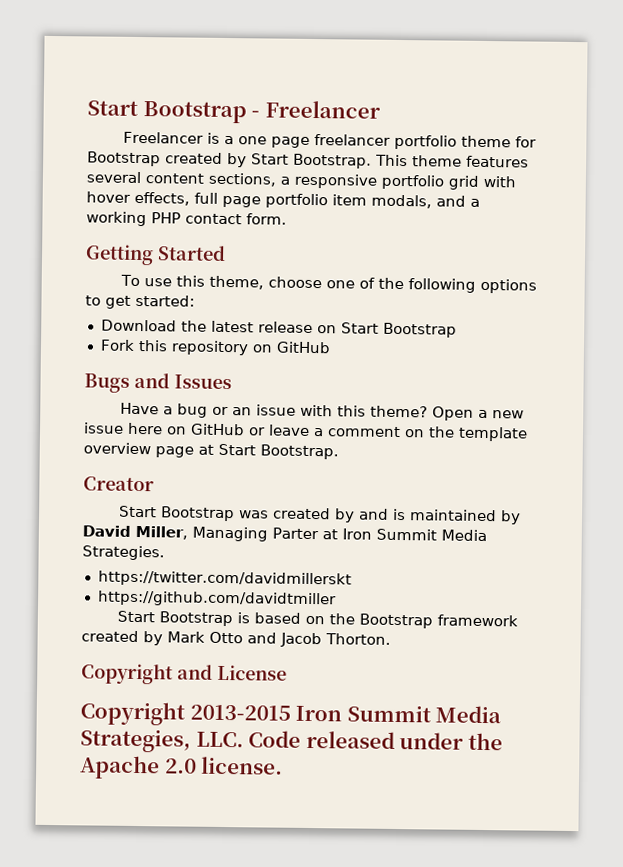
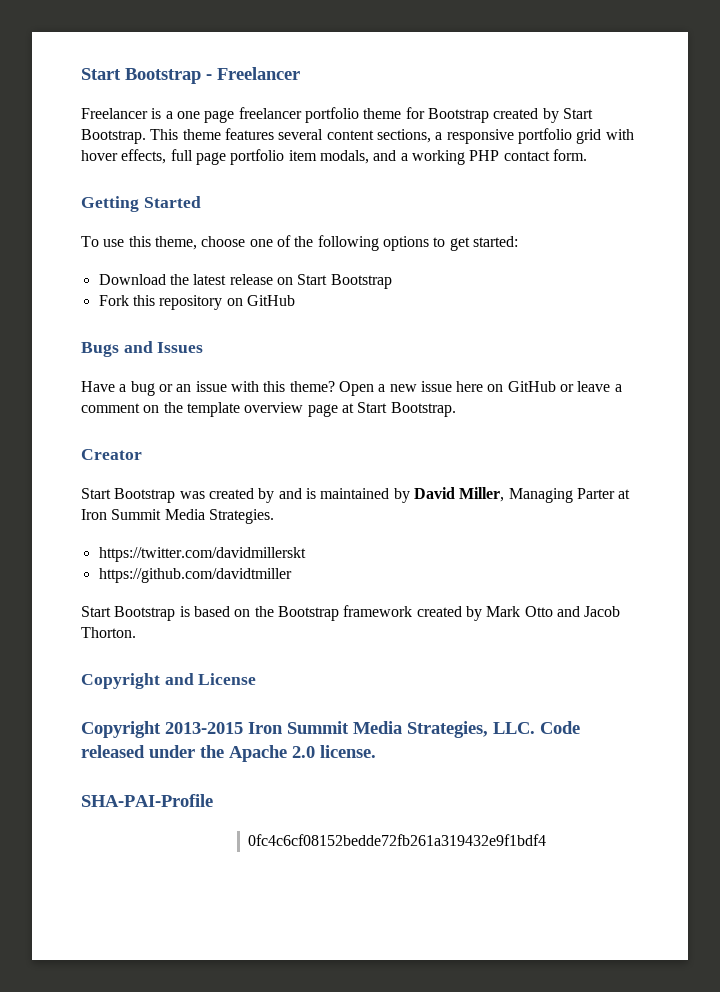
+ SHA-PAI-Profile
+ 0fc4c6cf08152bedde72fb261a319432e9f1bdf4

